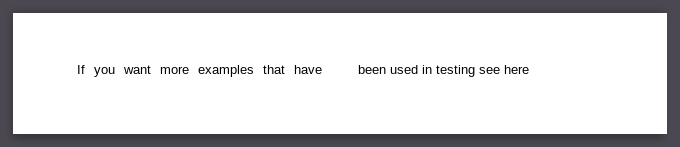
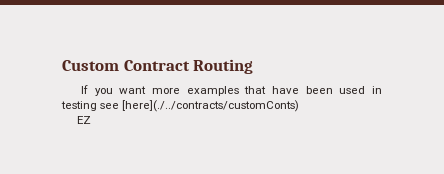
+ Custom Contract Routing
- If you want more examples that have been used in testing see here
+ If you want more examples that have been used in testing see [here](./../contracts/customConts)
+ EZ

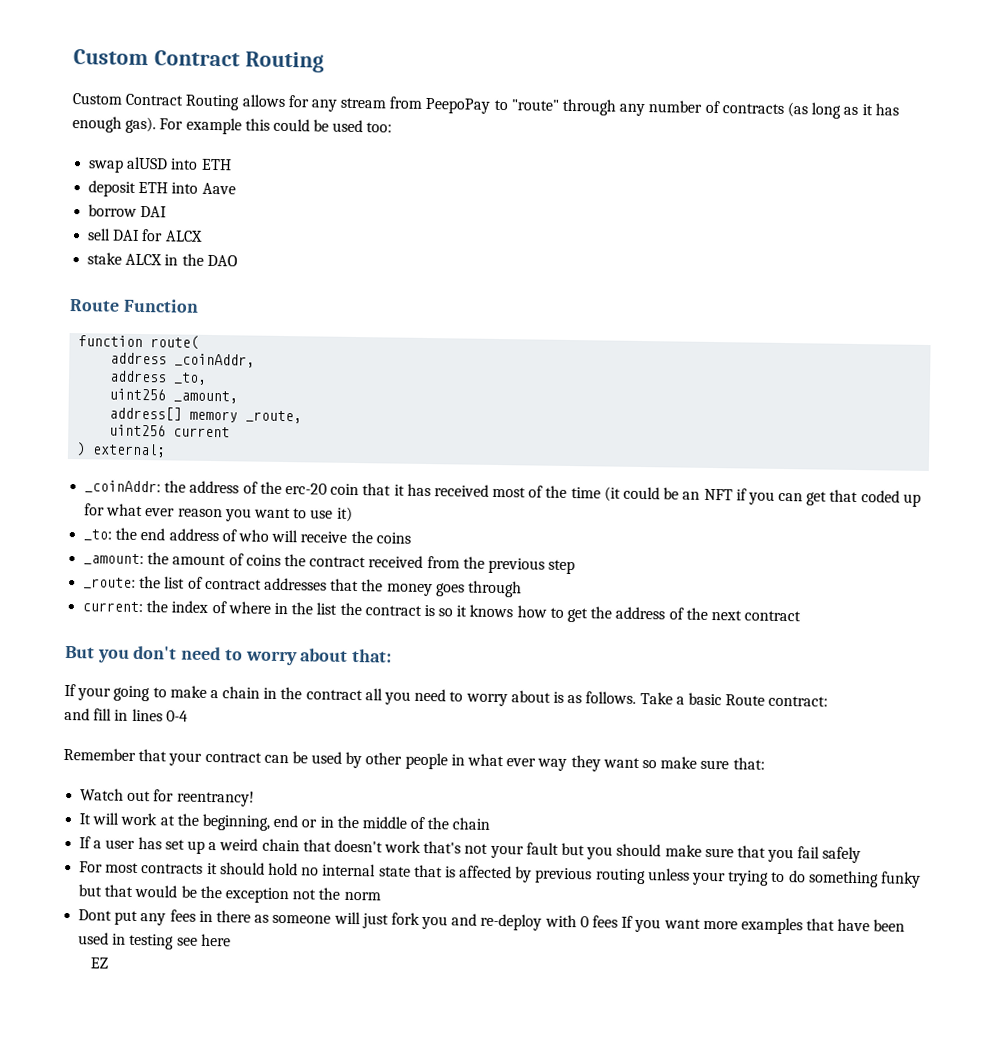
- If you want more examples that have been used in testing see [here](./../contracts/customConts)
+ Custom Contract Routing allows for any stream from PeepoPay to "route" through any number of contracts (as long as it has enough gas). For example this could be used too:
+ swap alUSD into ETH
+ deposit ETH into Aave
+ borrow DAI
+ sell DAI for ALCX
+ stake ALCX in the DAO
+ Route Function
+ function route(
+ address _coinAddr,
+ address _to,
+ uint256 _amount,
+ address[] memory _route,
+ uint256 current
+ ) external;
+ _coinAddr: the address of the erc-20 coin that it has received most of the time (it could be an NFT if you can get that coded up for what ever reason you want to use it)
+ _to: the end address of who will receive the coins
+ _amount: the amount of coins the contract received from the previous step
+ _route: the list of contract addresses that the money goes through
+ current: the index of where in the list the contract is so it knows how to get the address of the next contract
+ But you don't need to worry about that:
+ If your going to make a chain in the contract all you need to worry about is as follows. Take a basic Route contract:
+ and fill in lines 0-4
+ Remember that your contract can be used by other people in what ever way they want so make sure that:
+ Watch out for reentrancy!
+ It will work at the beginning, end or in the middle of the chain
+ If a user has set up a weird chain that doesn't work that's not your fault but you should make sure that you fail safely
+ For most contracts it should hold no internal state that is affected by previous routing unless your trying to do something funky but that would be the exception not the norm
+ Dont put any fees in there as someone will just fork you and re-deploy with 0 fees If you want more examples that have been used in testing see here

